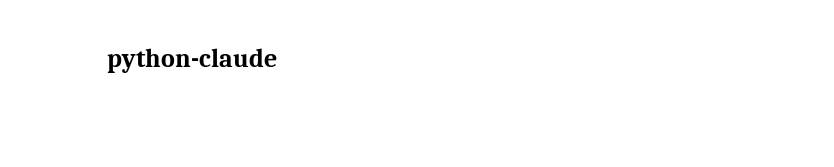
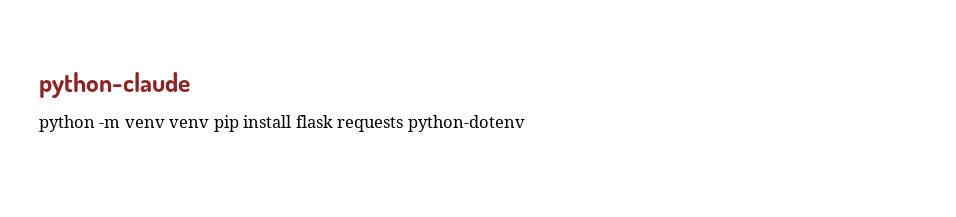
+ python -m venv venv pip install flask requests python-dotenv

